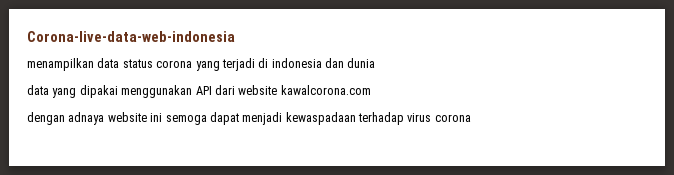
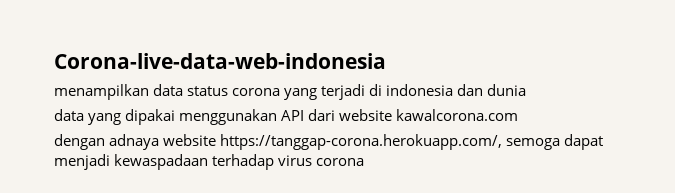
- dengan adnaya website ini semoga dapat menjadi kewaspadaan terhadap virus corona
+ dengan adnaya website https://tanggap-corona.herokuapp.com/, semoga dapat menjadi kewaspadaan terhadap virus corona

